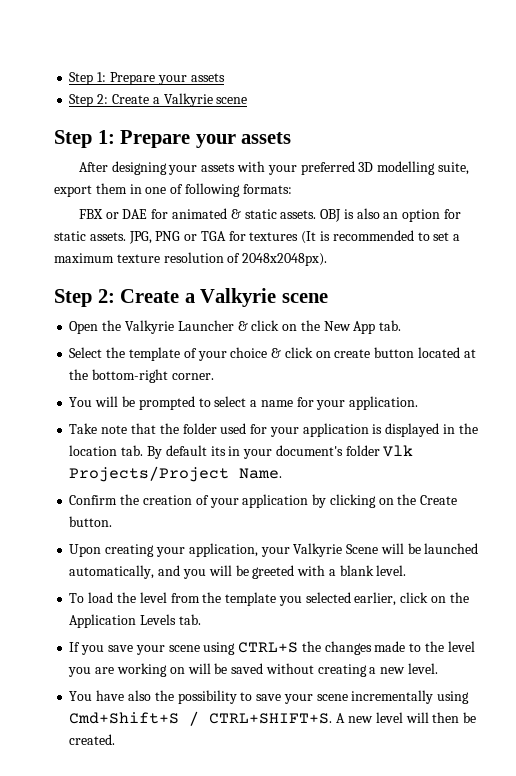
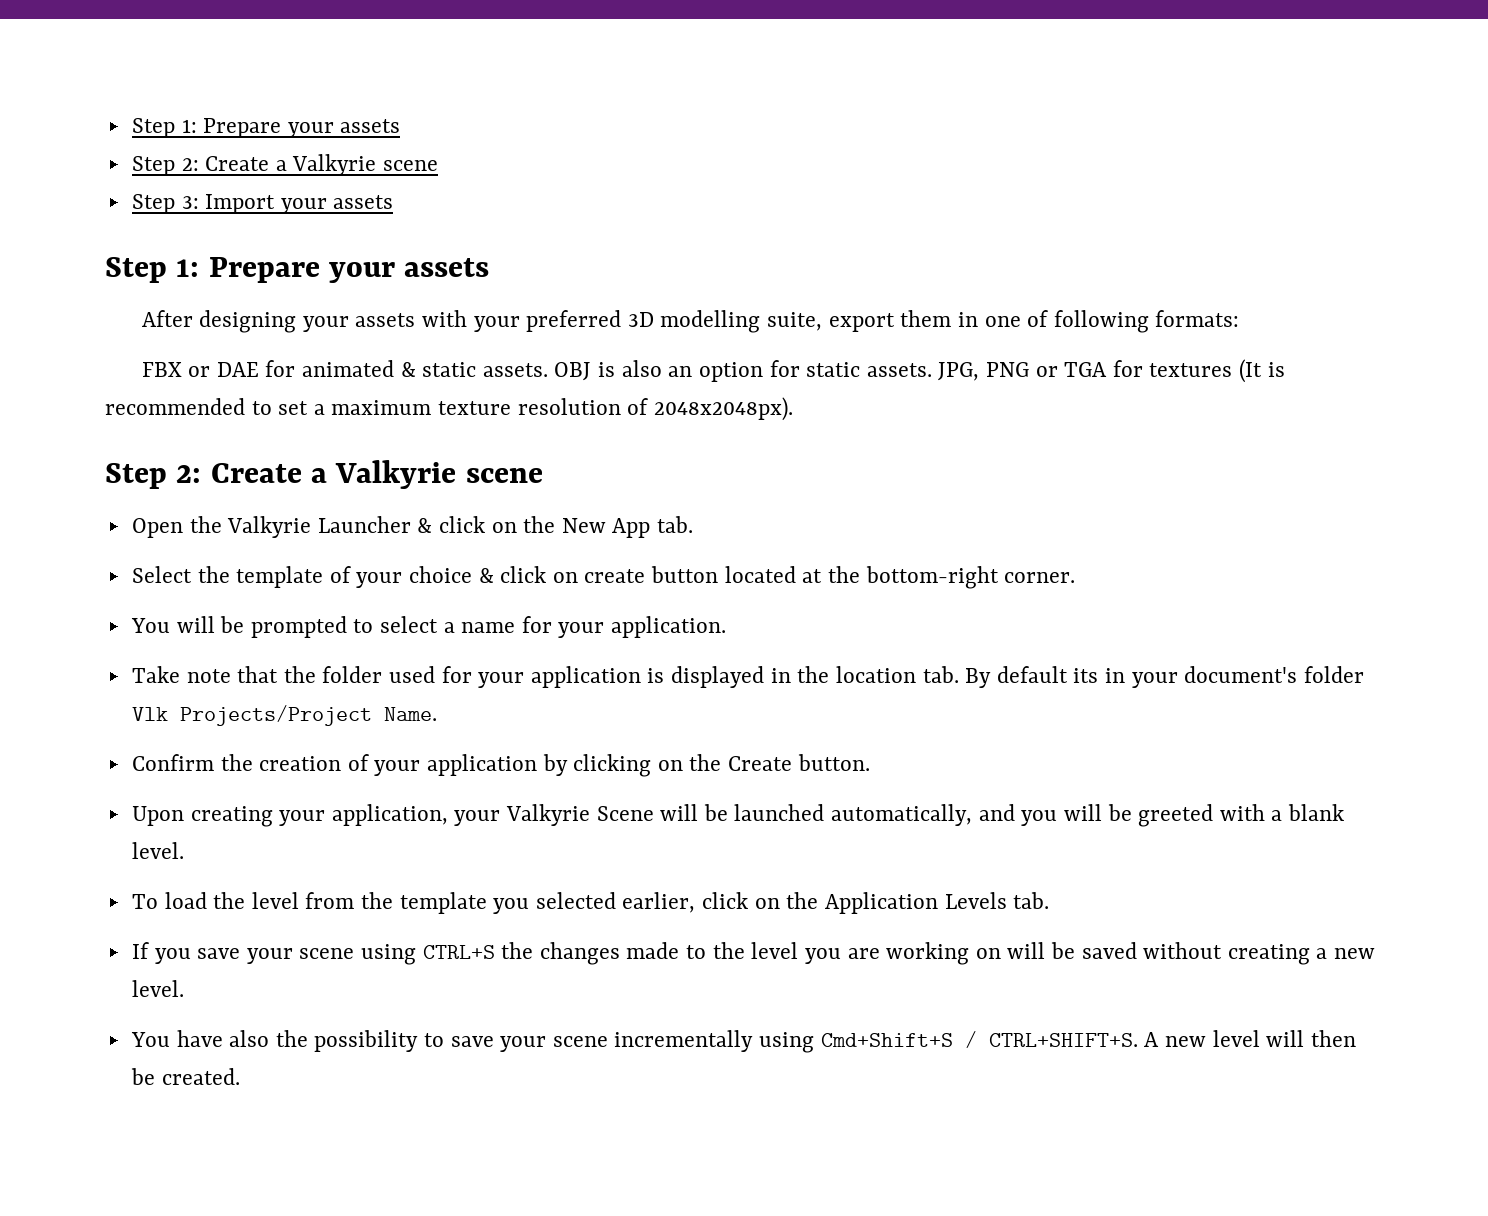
+ Step 3: Import your assets

